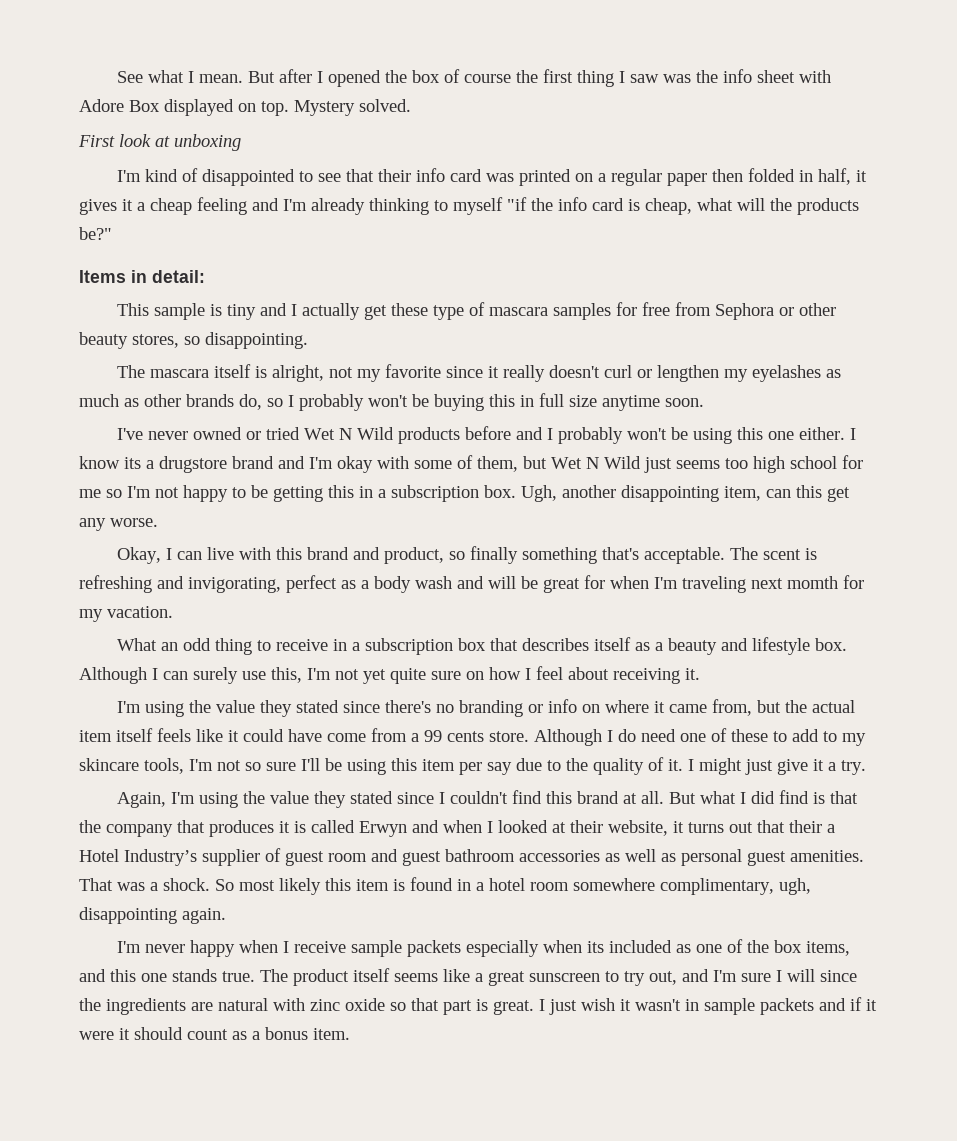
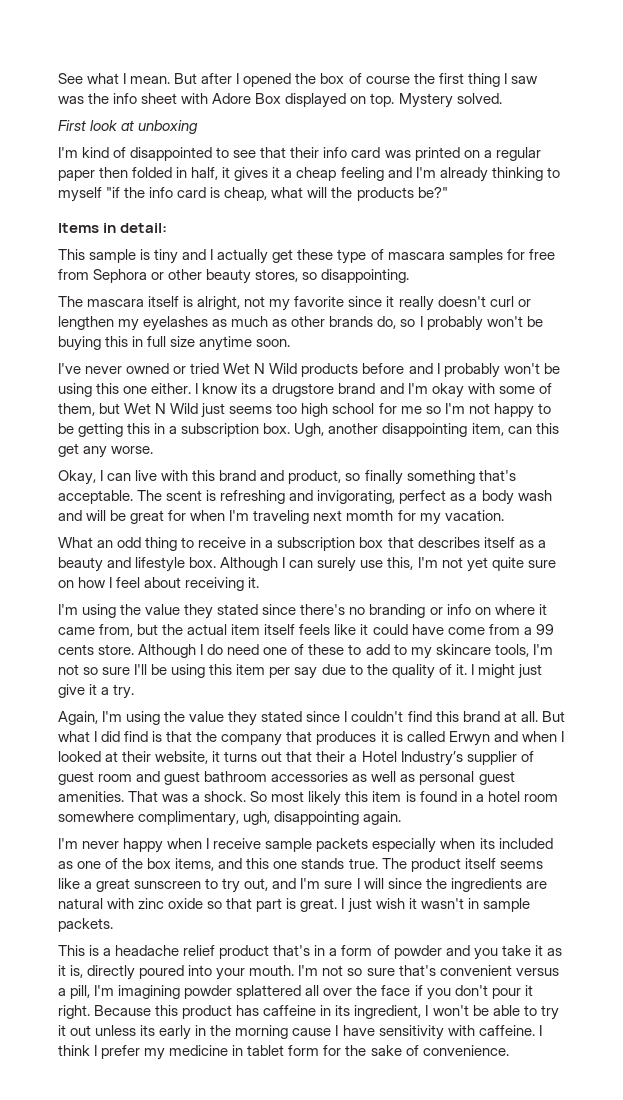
- I just wish it wasn't in sample packets and if it were it should count as a bonus item.
+ I just wish it wasn't in sample packets.
+ This is a headache relief product that's in a form of powder and you take it as it is, directly poured into your mouth. I'm not so sure that's convenient versus a pill, I'm imagining powder splattered all over the face if you don't pour it right. Because this product has caffeine in its ingredient, I won't be able to try it out unless its early in the morning cause I have sensitivity with caffeine. I think I prefer my medicine in tablet form for the sake of convenience.

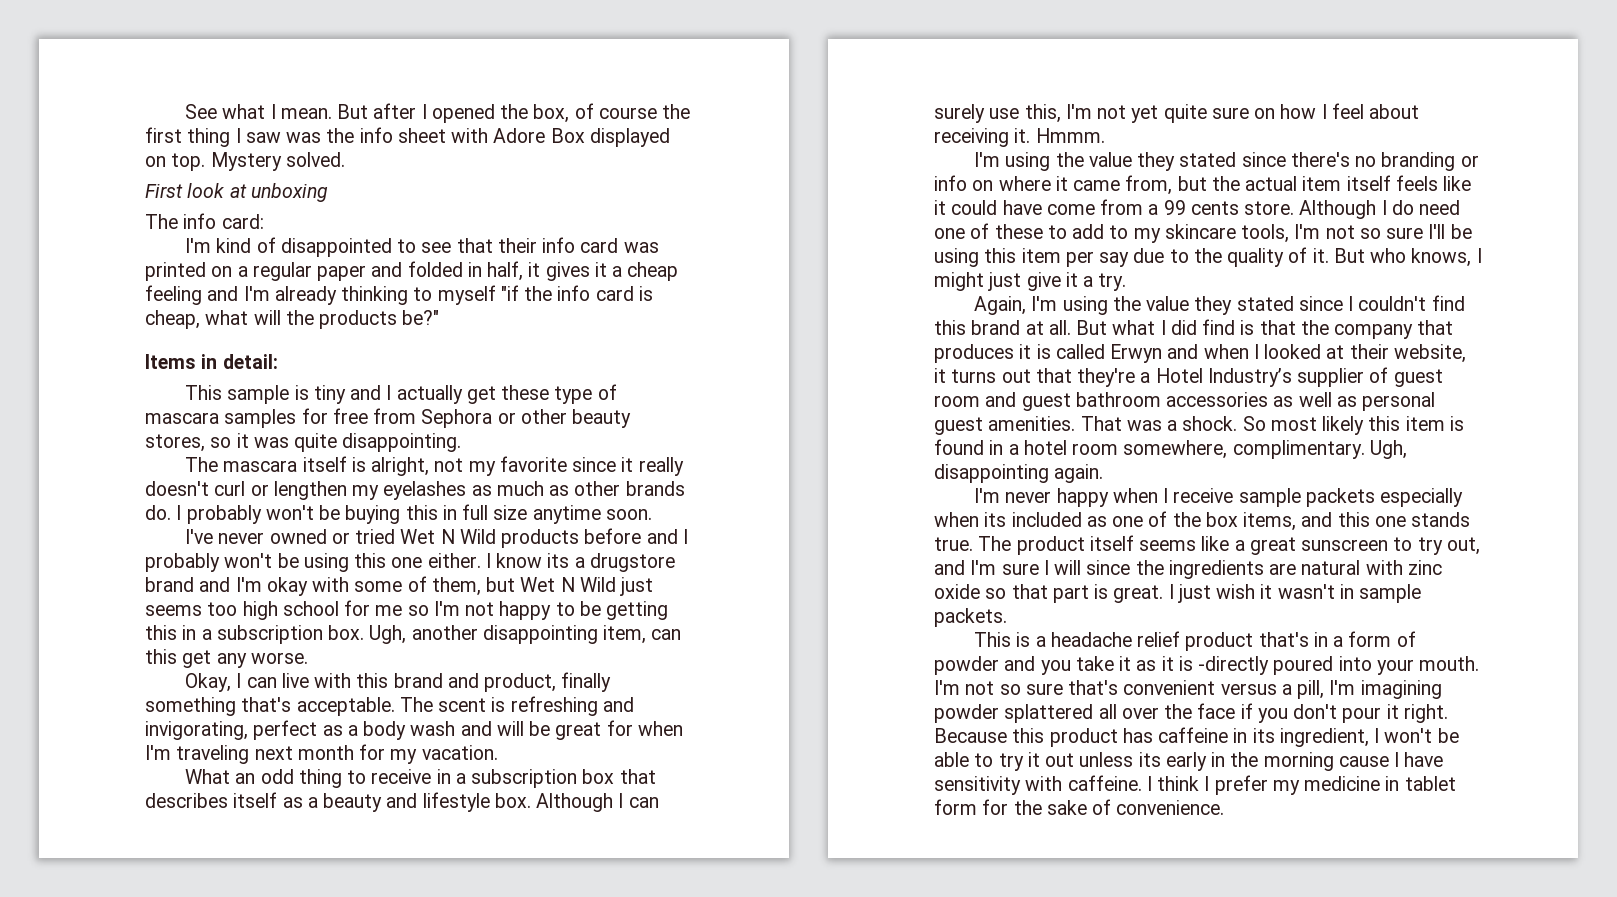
- But after I opened the box of course the first thing I saw was the info sheet with Adore Box displayed on top.
+ But after I opened the box, of course the first thing I saw was the info sheet with Adore Box displayed on top.
+ The info card:
- I'm kind of disappointed to see that their info card was printed on a regular paper then folded in half, it gives it a cheap feeling and I'm already thinking to myself "if the info card is cheap, what will the products be?"
+ I'm kind of disappointed to see that their info card was printed on a regular paper and folded in half, it gives it a cheap feeling and I'm already thinking to myself "if the info card is cheap, what will the products be?"
- This sample is tiny and I actually get these type of mascara samples for free from Sephora or other beauty stores, so disappointing.
+ This sample is tiny and I actually get these type of mascara samples for free from Sephora or other beauty stores, so it was quite disappointing.
- The mascara itself is alright, not my favorite since it really doesn't curl or lengthen my eyelashes as much as other brands do, so I probably won't be buying this in full size anytime soon.
+ The mascara itself is alright, not my favorite since it really doesn't curl or lengthen my eyelashes as much as other brands do. I probably won't be buying this in full size anytime soon.
- Okay, I can live with this brand and product, so finally something that's acceptable.
+ Okay, I can live with this brand and product, finally something that's acceptable.
- The scent is refreshing and invigorating, perfect as a body wash and will be great for when I'm traveling next momth for my vacation.
+ The scent is refreshing and invigorating, perfect as a body wash and will be great for when I'm traveling next month for my vacation.
+ Hmmm.
- I might just give it a try.
+ But who knows, I might just give it a try.
- But what I did find is that the company that produces it is called Erwyn and when I looked at their website, it turns out that their a Hotel Industry’s supplier of guest room and guest bathroom accessories as well as personal guest amenities.
+ But what I did find is that the company that produces it is called Erwyn and when I looked at their website, it turns out that they're a Hotel Industry’s supplier of guest room and guest bathroom accessories as well as personal guest amenities.
- So most likely this item is found in a hotel room somewhere complimentary, ugh, disappointing again.
+ So most likely this item is found in a hotel room somewhere, complimentary. Ugh, disappointing again.
- This is a headache relief product that's in a form of powder and you take it as it is, directly poured into your mouth.
+ This is a headache relief product that's in a form of powder and you take it as it is -directly poured into your mouth.

